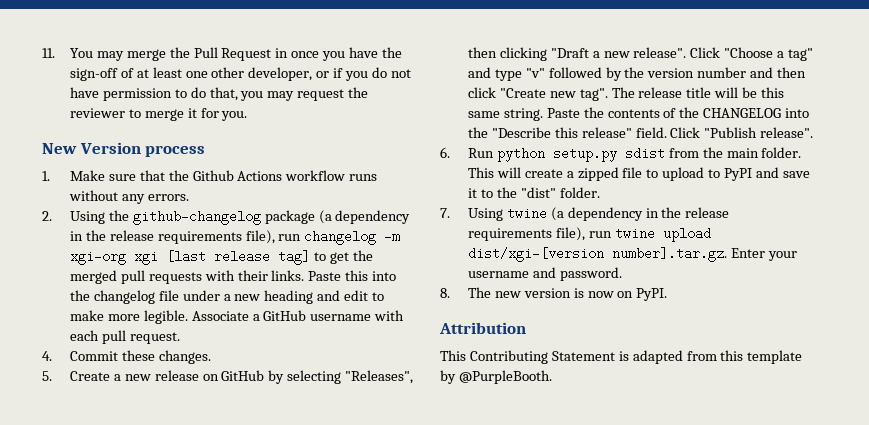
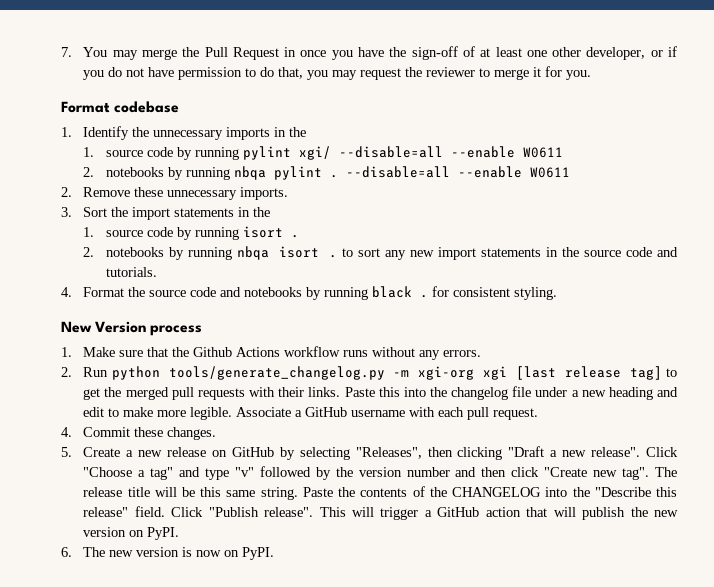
- 11. You may merge the Pull Request in once you have the sign-off of at least one other developer, or if you do not have permission to do that, you may request the reviewer to merge it for you.
+ 7. You may merge the Pull Request in once you have the sign-off of at least one other developer, or if you do not have permission to do that, you may request the reviewer to merge it for you.
+ Format codebase
+ 1. Identify the unnecessary imports in the
+ 1. source code by running pylint xgi/ --disable=all --enable W0611
+ 2. notebooks by running nbqa pylint . --disable=all --enable W0611
+ 2. Remove these unnecessary imports.
+ 3. Sort the import statements in the
+ 1. source code by running isort .
+ 2. notebooks by running nbqa isort . to sort any new import statements in the source code and tutorials.
+ 4. Format the source code and notebooks by running black . for consistent styling.
- 2. Using the github-changelog package (a dependency in the release requirements file), run changelog -m xgi-org xgi [last release tag] to get the merged pull requests with their links.
+ 2. Run python tools/generate_changelog.py -m xgi-org xgi [last release tag] to get the merged pull requests with their links.
- Click "Publish release".
- 6. Run python setup.py sdist from the main folder. This will create a zipped file to upload to PyPI and save it to the "dist" folder.
- 7. Using twine (a dependency in the release requirements file), run twine upload dist/xgi-[version number].tar.gz. Enter your username and password.
- 8. The new version is now on PyPI.
+ Click "Publish release". This will trigger a GitHub action that will publish the new version on PyPI.
+ 6. The new version is now on PyPI.
- Attribution
- This Contributing Statement is adapted from this template by @PurpleBooth.

